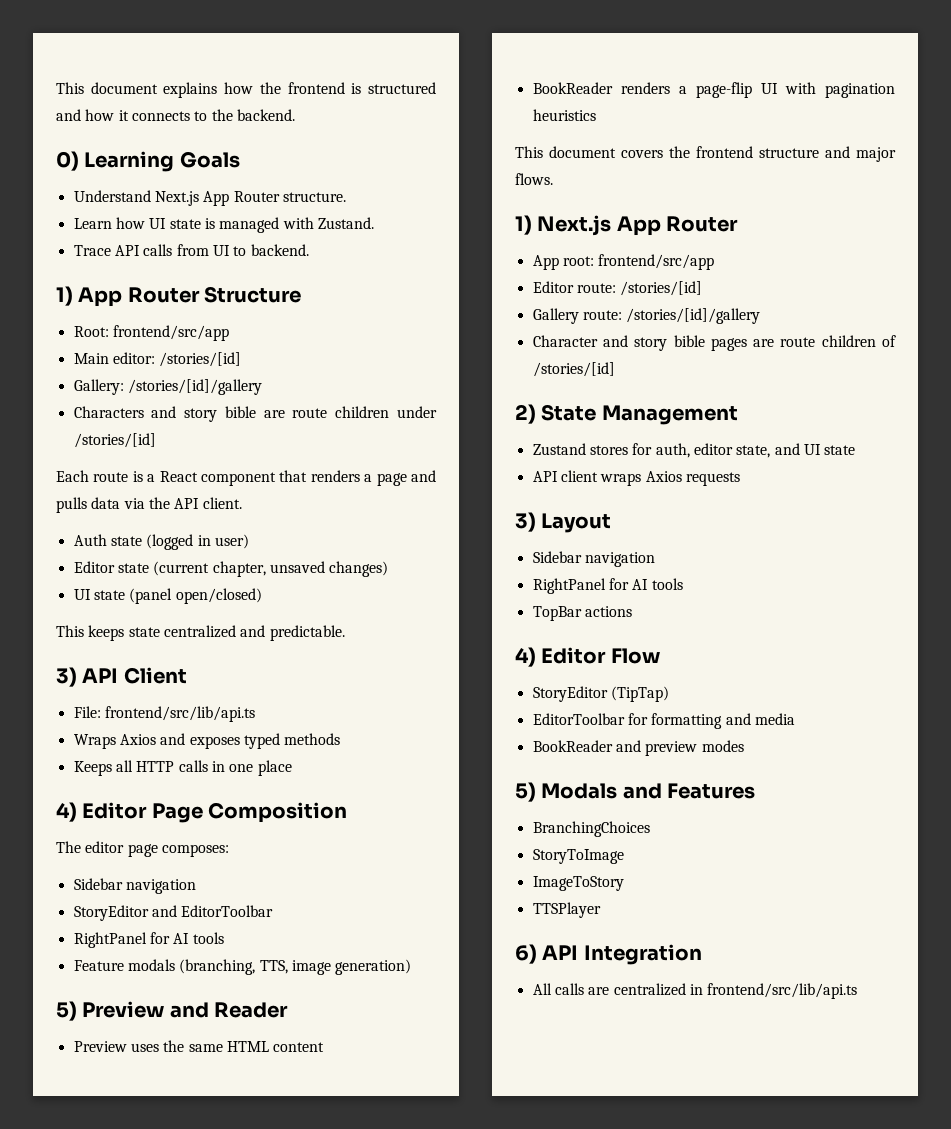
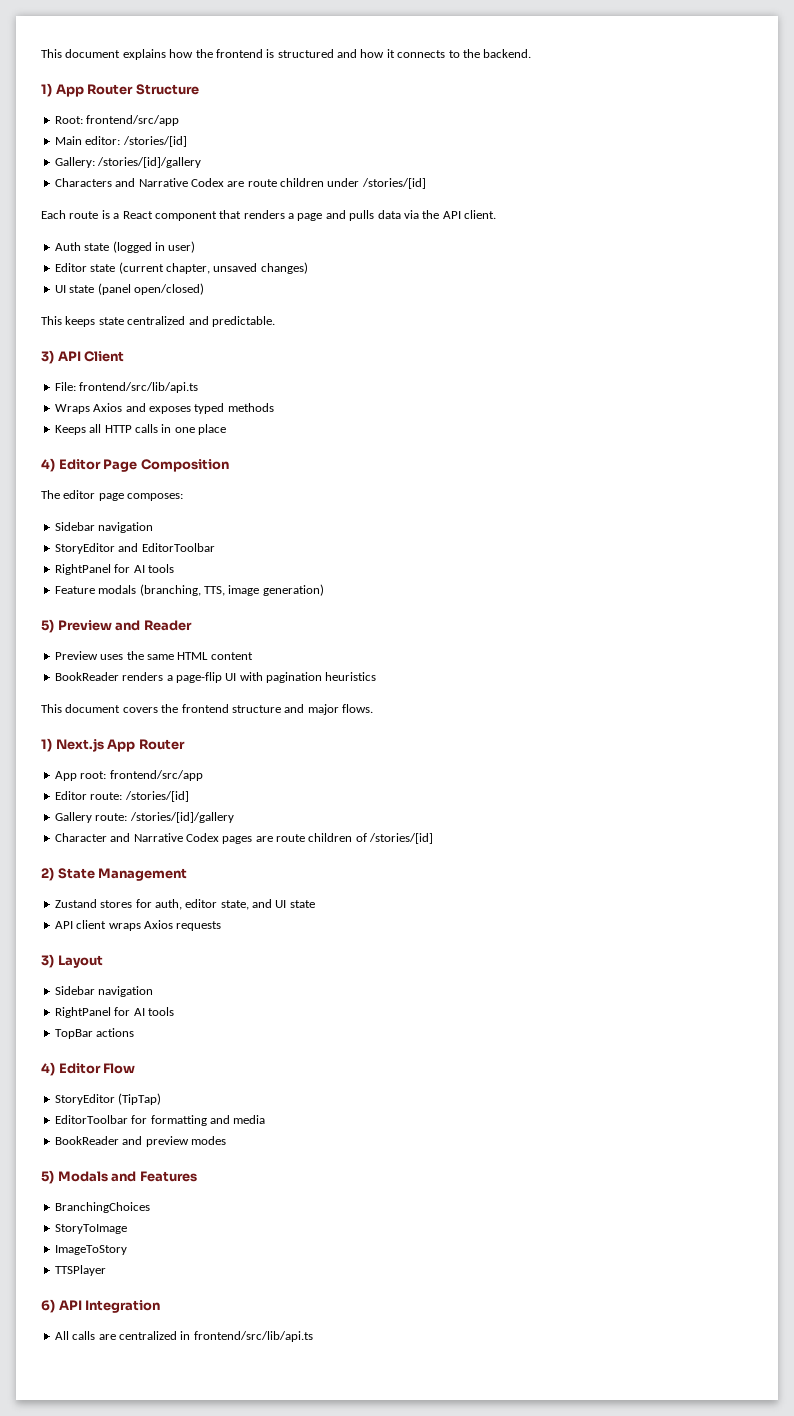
- 0) Learning Goals
- Understand Next.js App Router structure.
- Learn how UI state is managed with Zustand.
- Trace API calls from UI to backend.
- Characters and story bible are route children under /stories/[id]
+ Characters and Narrative Codex are route children under /stories/[id]
- Character and story bible pages are route children of /stories/[id]
+ Character and Narrative Codex pages are route children of /stories/[id]

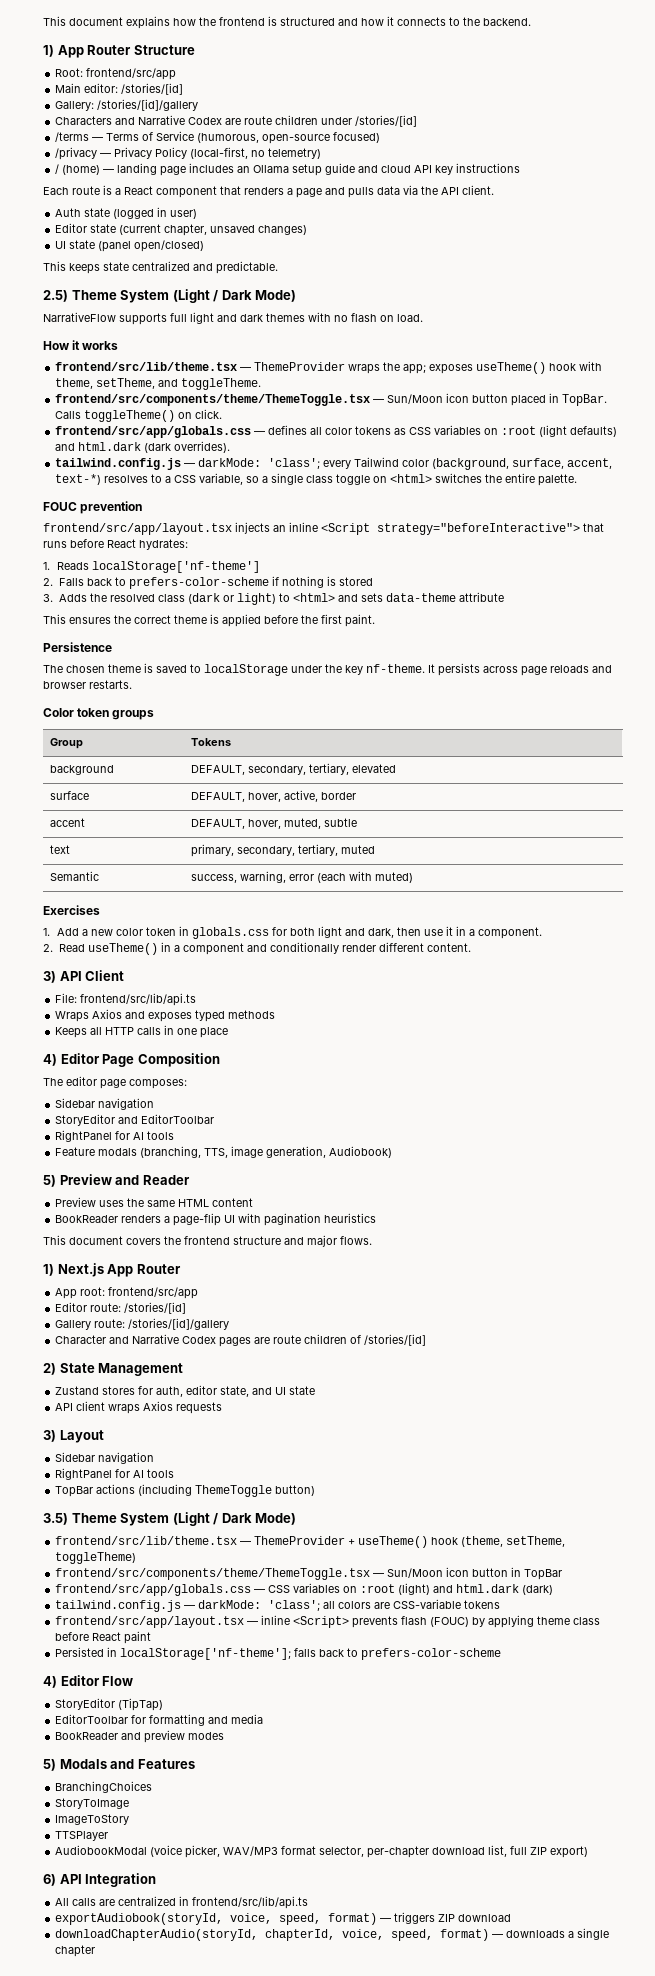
+ /terms — Terms of Service (humorous, open-source focused)
+ /privacy — Privacy Policy (local-first, no telemetry)
+ / (home) — landing page includes an Ollama setup guide and cloud API key instructions
+ 2.5) Theme System (Light / Dark Mode)
+ NarrativeFlow supports full light and dark themes with no flash on load.
+ How it works
+ frontend/src/lib/theme.tsx — ThemeProvider wraps the app; exposes useTheme() hook with theme, setTheme, and toggleTheme.
+ frontend/src/components/theme/ThemeToggle.tsx — Sun/Moon icon button placed in TopBar. Calls toggleTheme() on click.
+ frontend/src/app/globals.css — defines all color tokens as CSS variables on :root (light defaults) and html.dark (dark overrides).
+ tailwind.config.js — darkMode: 'class'; every Tailwind color (background, surface, accent, text-*) resolves to a CSS variable, so a single class toggle on <html> switches the entire palette.
+ FOUC prevention
+ frontend/src/app/layout.tsx injects an inline <Script strategy="beforeInteractive"> that runs before React hydrates:
+ 1. Reads localStorage['nf-theme']
+ 2. Falls back to prefers-color-scheme if nothing is stored
+ 3. Adds the resolved class (dark or light) to <html> and sets data-theme attribute
+ This ensures the correct theme is applied before the first paint.
+ Persistence
+ The chosen theme is saved to localStorage under the key nf-theme. It persists across page reloads and browser restarts.
+ Color token groups
+ Group | Tokens
+ background | DEFAULT, secondary, tertiary, elevated
+ surface | DEFAULT, hover, active, border
+ accent | DEFAULT, hover, muted, subtle
+ text | primary, secondary, tertiary, muted
+ Semantic | success, warning, error (each with muted)
+ Exercises
+ 1. Add a new color token in globals.css for both light and dark, then use it in a component.
+ 2. Read useTheme() in a component and conditionally render different content.
- Feature modals (branching, TTS, image generation)
+ Feature modals (branching, TTS, image generation, Audiobook)
- TopBar actions
+ TopBar actions (including ThemeToggle button)
+ 3.5) Theme System (Light / Dark Mode)
+ frontend/src/lib/theme.tsx — ThemeProvider + useTheme() hook (theme, setTheme, toggleTheme)
+ frontend/src/components/theme/ThemeToggle.tsx — Sun/Moon icon button in TopBar
+ frontend/src/app/globals.css — CSS variables on :root (light) and html.dark (dark)
+ tailwind.config.js — darkMode: 'class'; all colors are CSS-variable tokens
+ frontend/src/app/layout.tsx — inline <Script> prevents flash (FOUC) by applying theme class before React paint
+ Persisted in localStorage['nf-theme']; falls back to prefers-color-scheme
+ AudiobookModal (voice picker, WAV/MP3 format selector, per-chapter download list, full ZIP export)
+ exportAudiobook(storyId, voice, speed, format) — triggers ZIP download
+ downloadChapterAudio(storyId, chapterId, voice, speed, format) — downloads a single chapter

